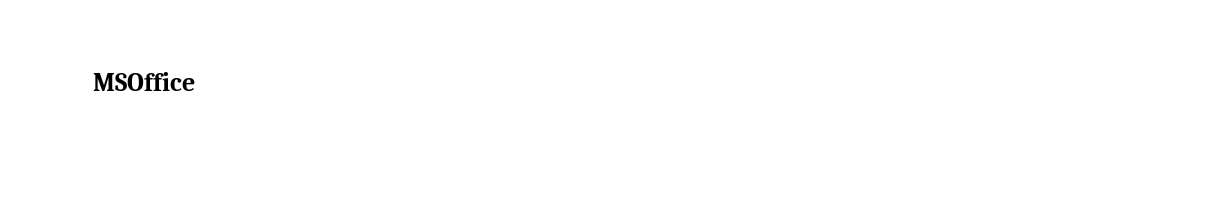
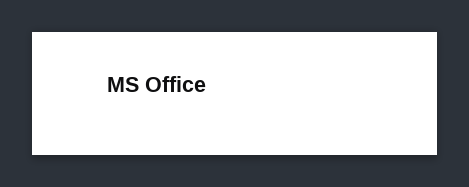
- MSOffice
+ MS Office

